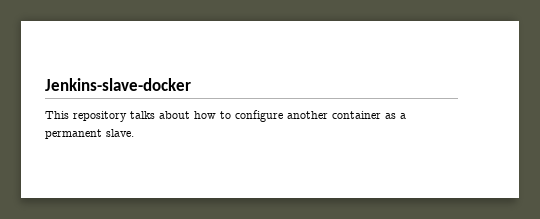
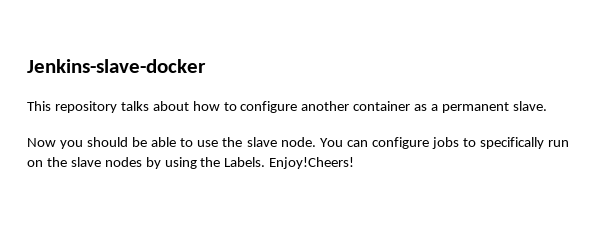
+ Now you should be able to use the slave node. You can configure jobs to specifically run on the slave nodes by using the Labels. Enjoy!Cheers!

